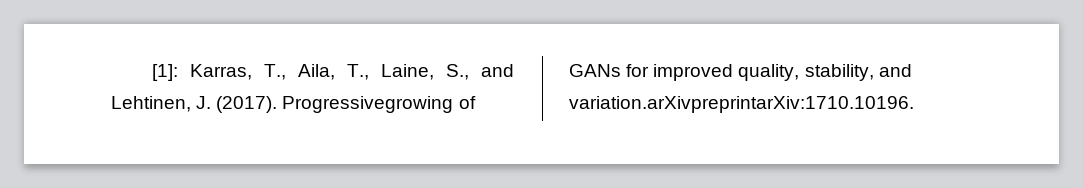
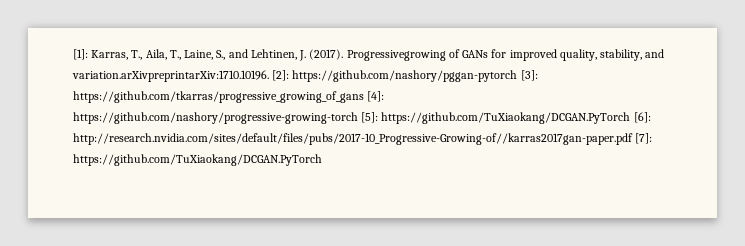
- Progressivegrowing of GANs for improved quality, stability, and variation.arXivpreprintarXiv:1710.10196.
+ Progressivegrowing of GANs for improved quality, stability, and variation.arXivpreprintarXiv:1710.10196. [2]: https://github.com/nashory/pggan-pytorch [3]: https://github.com/tkarras/progressive_growing_of_gans [4]: https://github.com/nashory/progressive-growing-torch [5]: https://github.com/TuXiaokang/DCGAN.PyTorch [6]: http://research.nvidia.com/sites/default/files/pubs/2017-10_Progressive-Growing-of//karras2017gan-paper.pdf [7]: https://github.com/TuXiaokang/DCGAN.PyTorch

